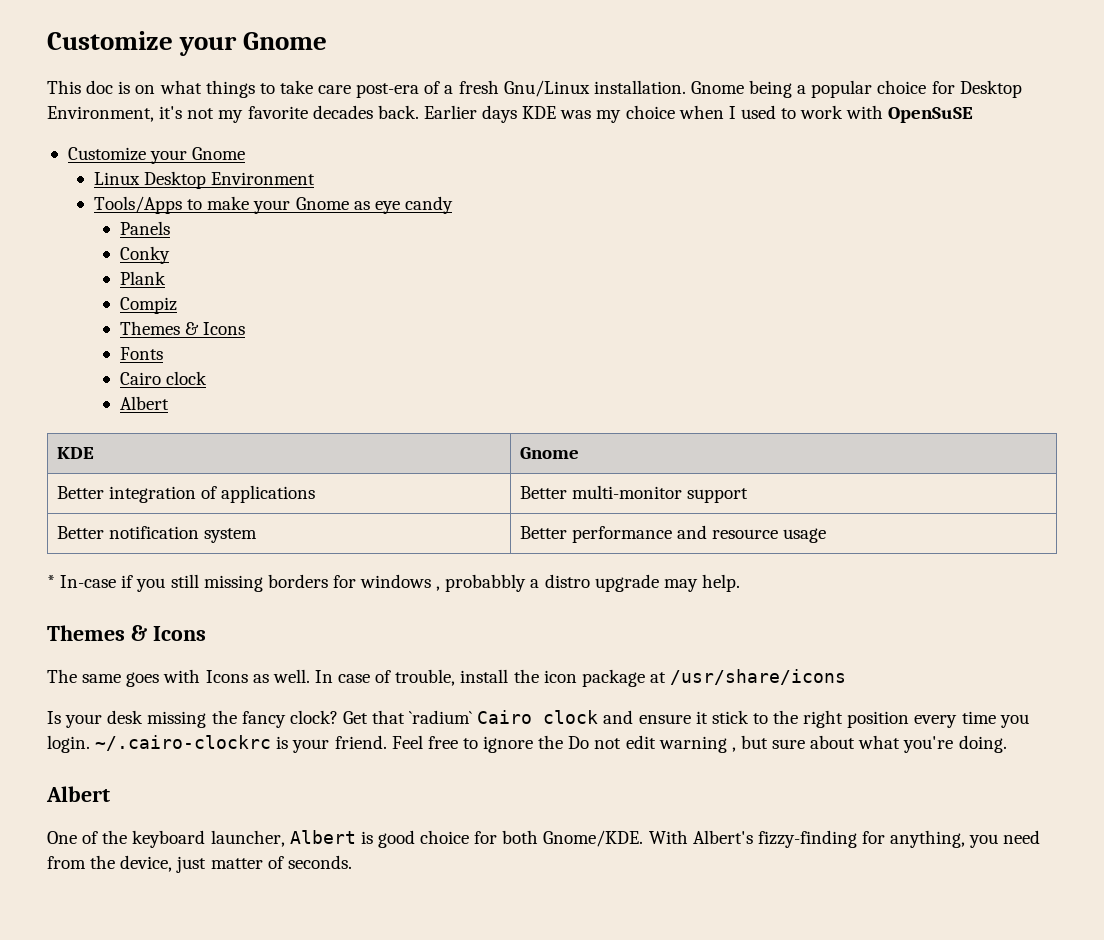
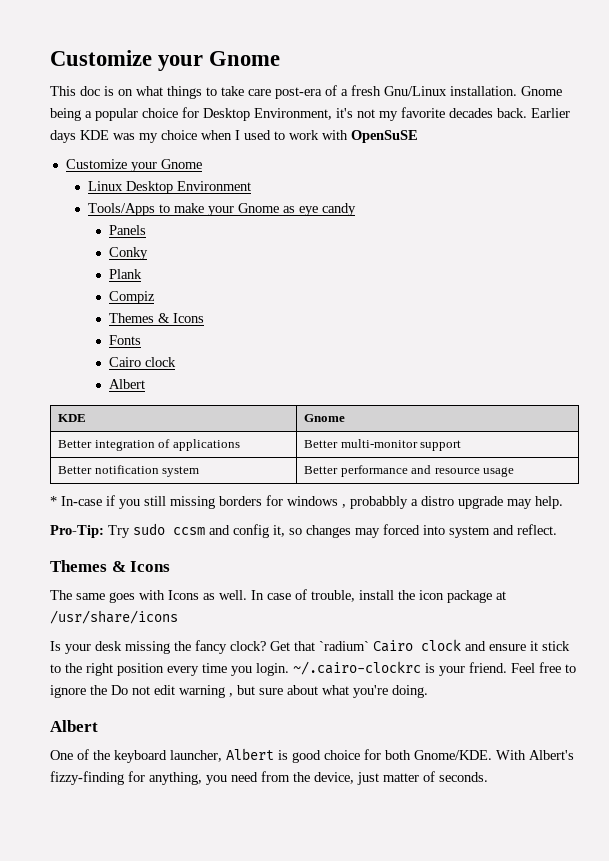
+ Pro-Tip: Try sudo ccsm and config it, so changes may forced into system and reflect.

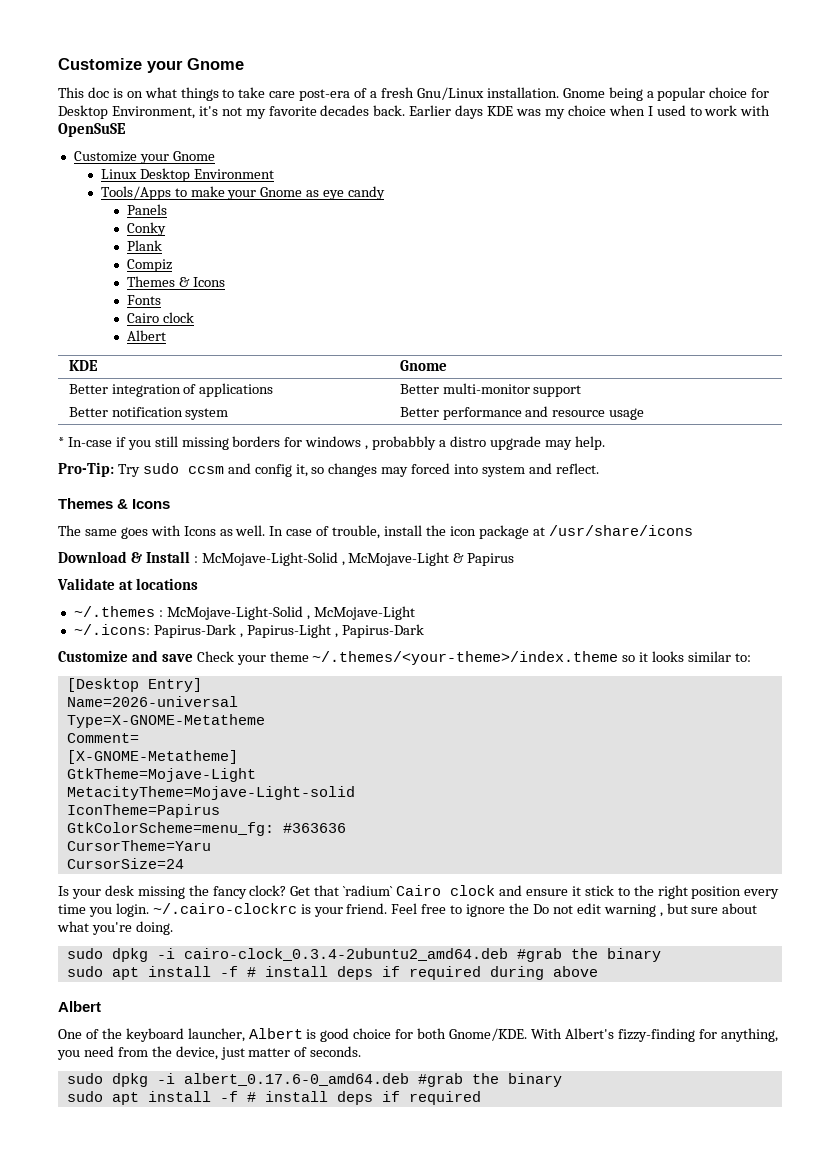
+ Download & Install : McMojave-Light-Solid , McMojave-Light & Papirus
+ Validate at locations
+ ~/.themes : McMojave-Light-Solid , McMojave-Light
+ ~/.icons: Papirus-Dark , Papirus-Light , Papirus-Dark
+ Customize and save Check your theme ~/.themes/<your-theme>/index.theme so it looks similar to:
+ [Desktop Entry]
+ Name=2026-universal
+ Type=X-GNOME-Metatheme
+ Comment=
+ [X-GNOME-Metatheme]
+ GtkTheme=Mojave-Light
+ MetacityTheme=Mojave-Light-solid
+ IconTheme=Papirus
+ GtkColorScheme=menu_fg: #363636
+ CursorTheme=Yaru
+ CursorSize=24
+ sudo dpkg -i cairo-clock_0.3.4-2ubuntu2_amd64.deb #grab the binary
+ sudo apt install -f # install deps if required during above
+ sudo dpkg -i albert_0.17.6-0_amd64.deb #grab the binary
+ sudo apt install -f # install deps if required

